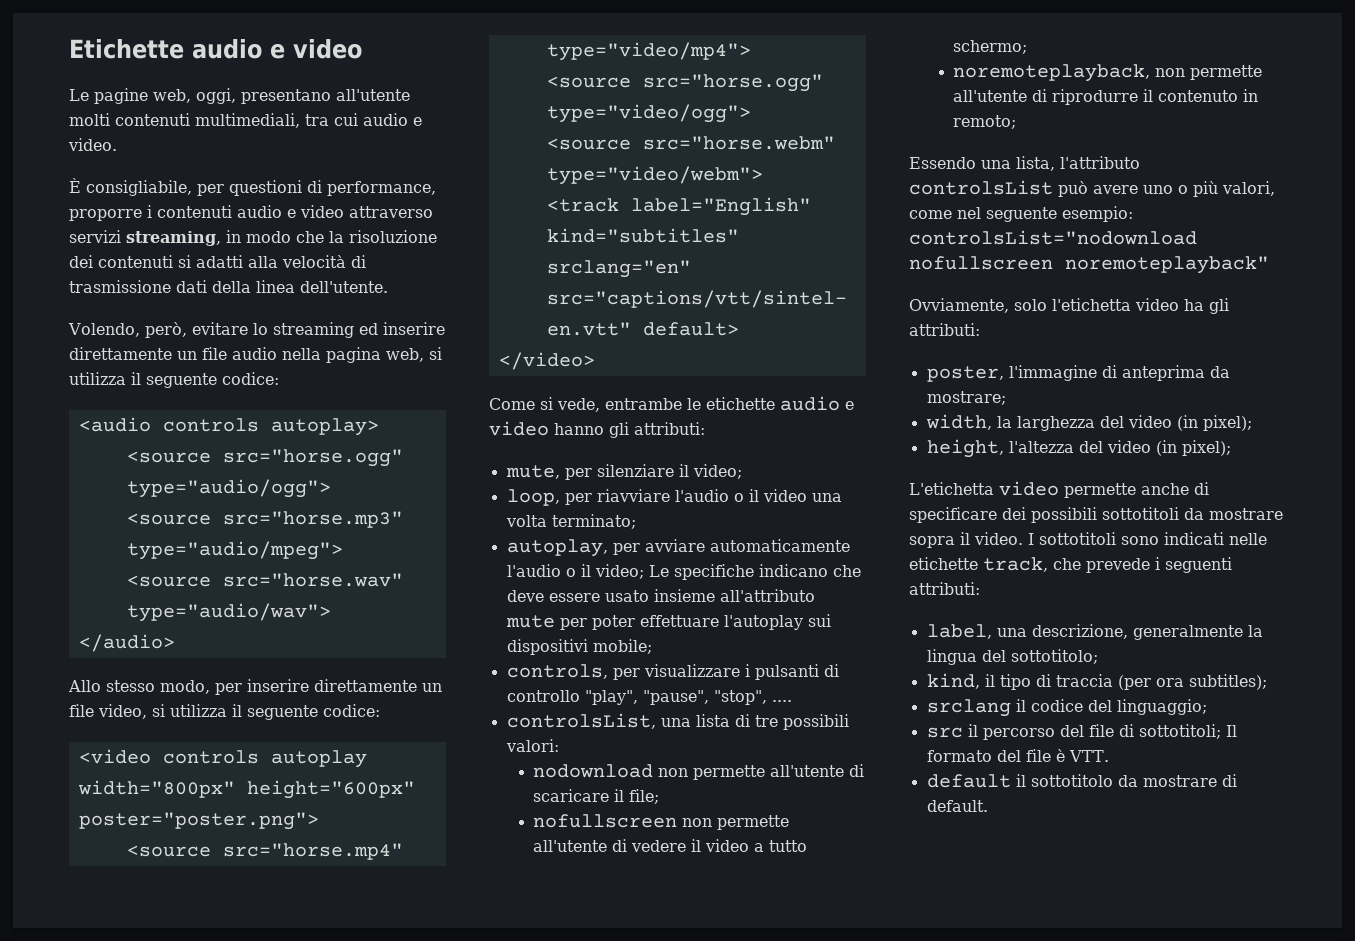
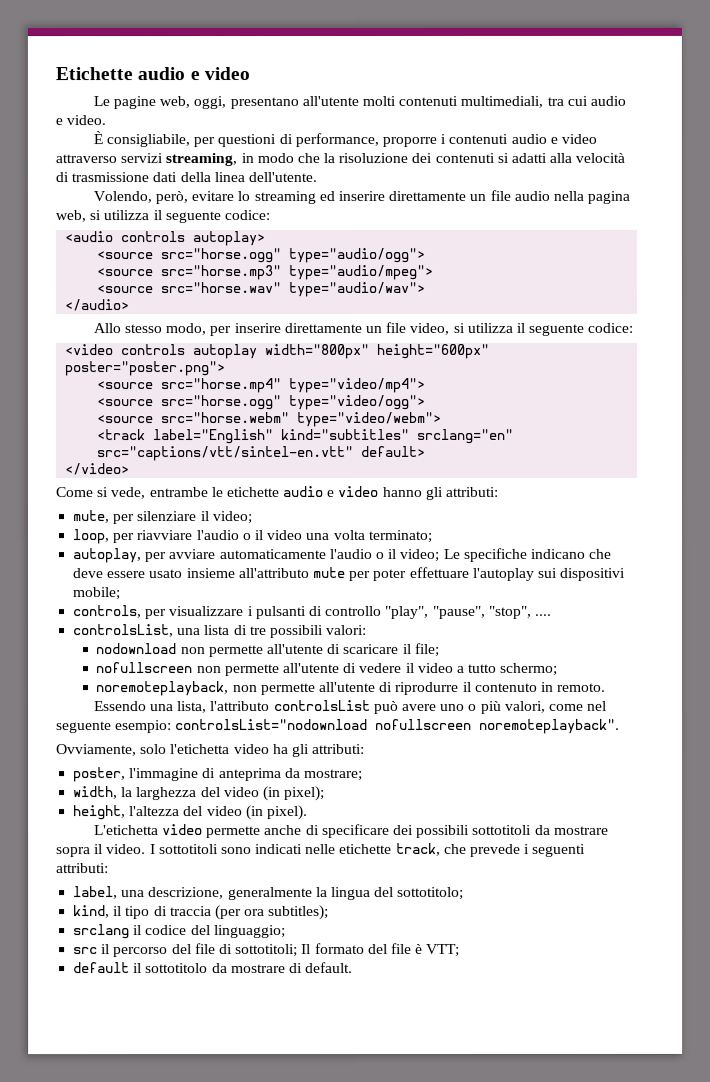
- noremoteplayback, non permette all'utente di riprodurre il contenuto in remoto;
+ noremoteplayback, non permette all'utente di riprodurre il contenuto in remoto.
- Essendo una lista, l'attributo controlsList può avere uno o più valori, come nel seguente esempio: controlsList="nodownload nofullscreen noremoteplayback"
+ Essendo una lista, l'attributo controlsList può avere uno o più valori, come nel seguente esempio: controlsList="nodownload nofullscreen noremoteplayback".
- height, l'altezza del video (in pixel);
+ height, l'altezza del video (in pixel).
- src il percorso del file di sottotitoli; Il formato del file è VTT.
+ src il percorso del file di sottotitoli; Il formato del file è VTT;

